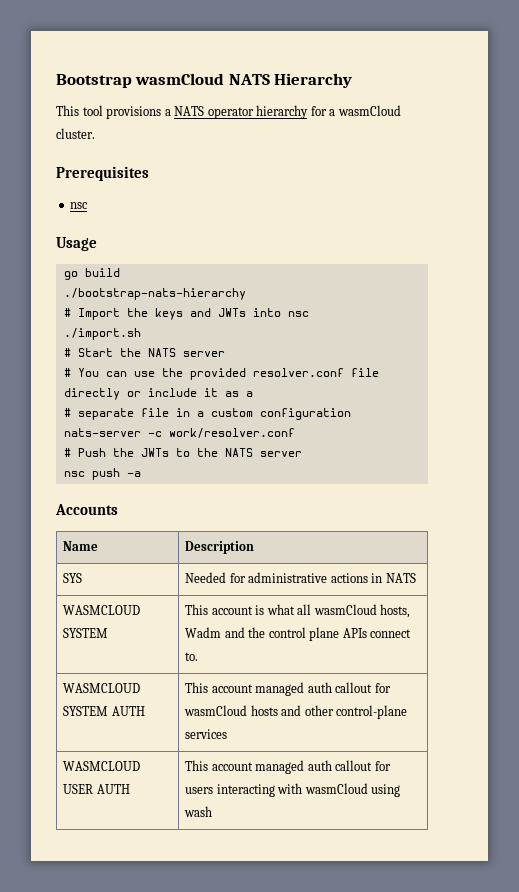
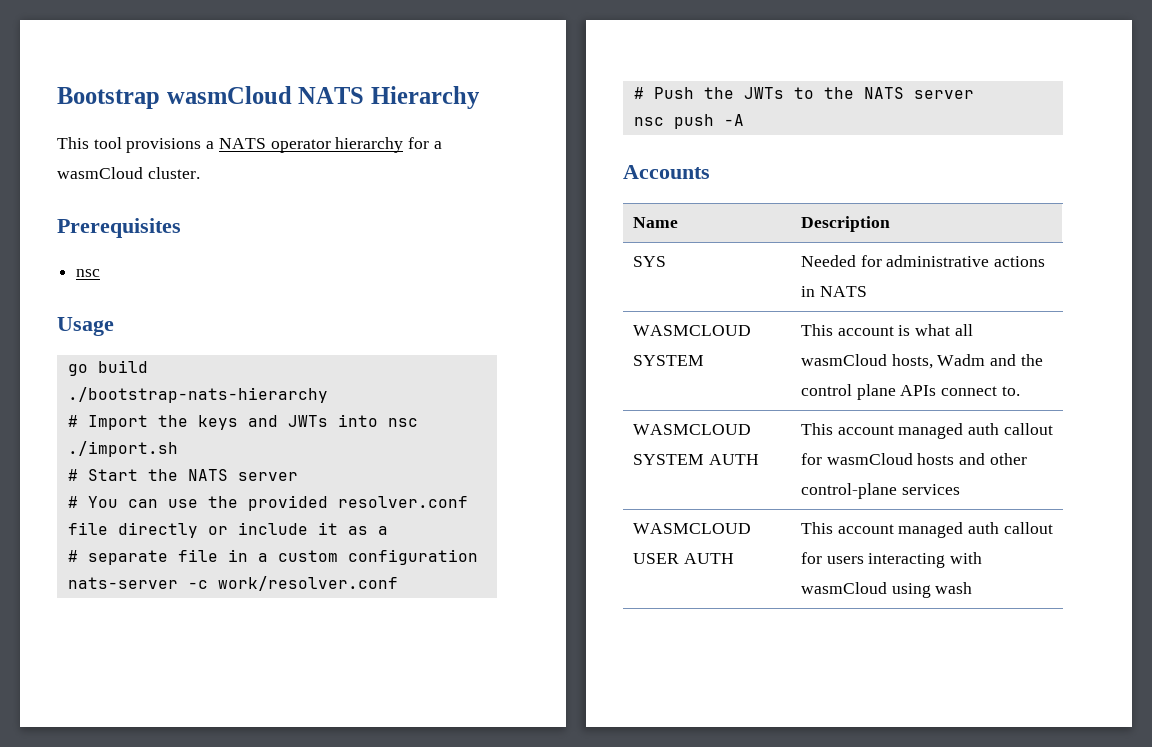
- nsc push -a
+ nsc push -A

